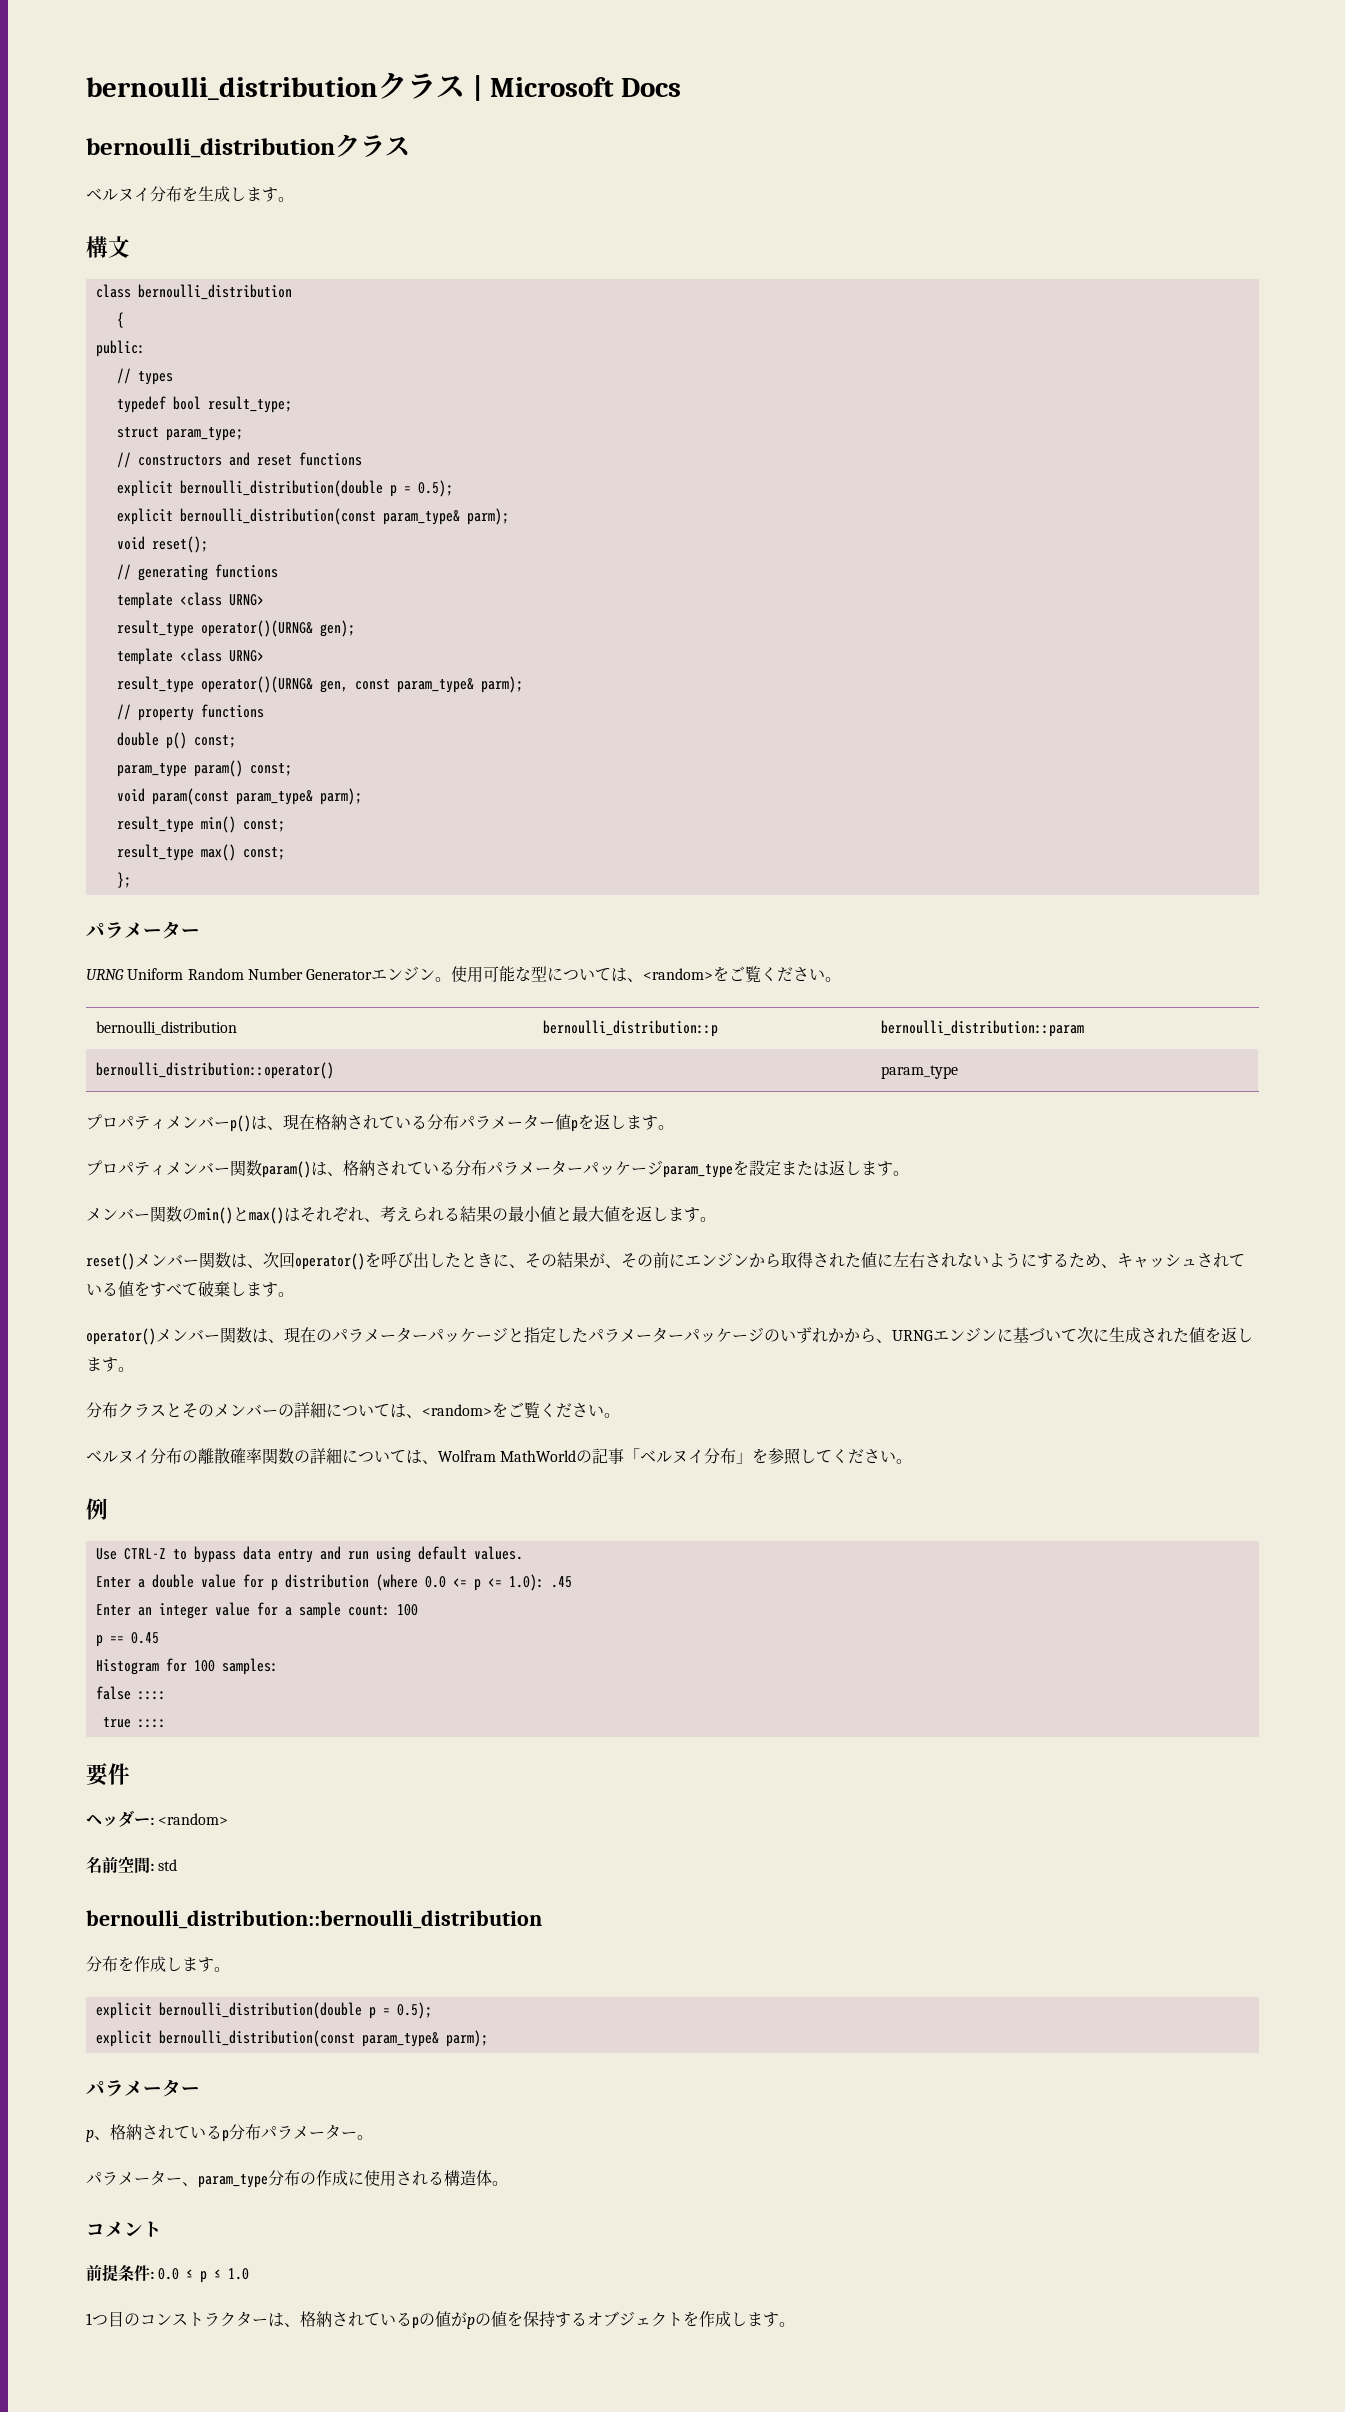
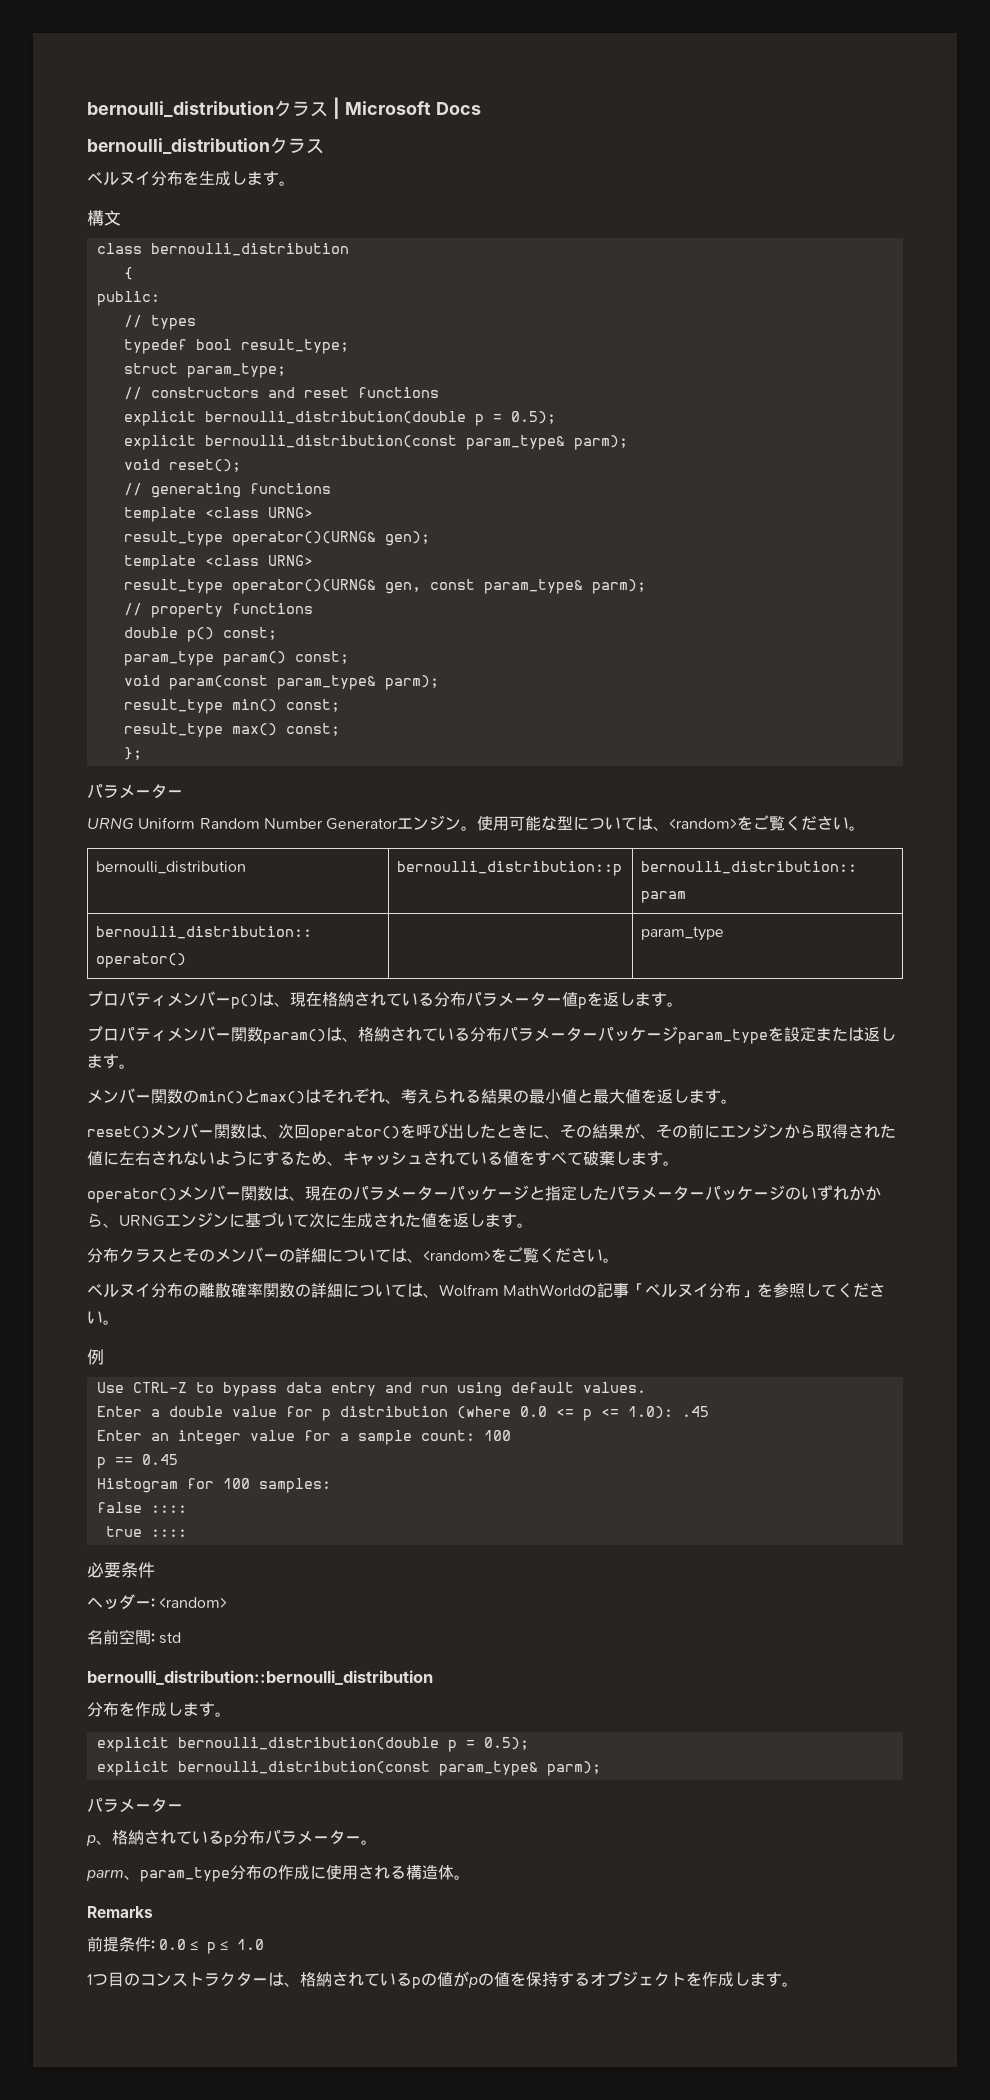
- 要件
+ 必要条件
- パラメーター、param_type分布の作成に使用される構造体。
+ parm、param_type分布の作成に使用される構造体。
- コメント
+ Remarks

